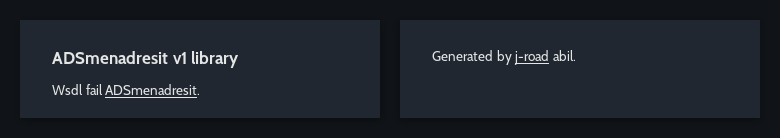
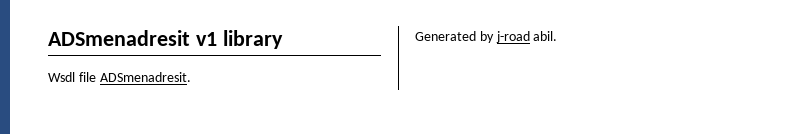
- Wsdl fail ADSmenadresit.
+ Wsdl file ADSmenadresit.

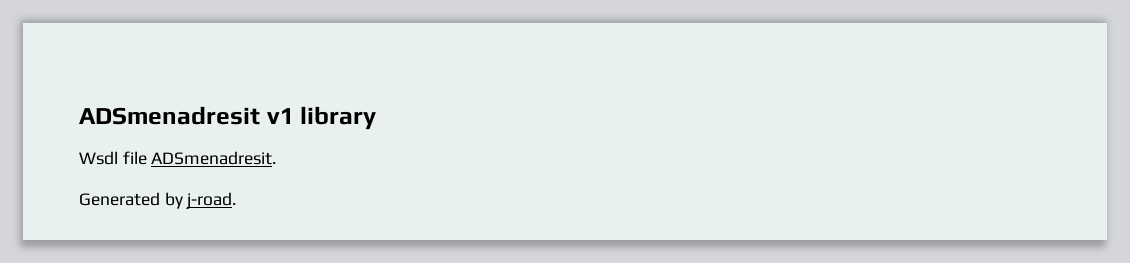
- Generated by j-road abil.
+ Generated by j-road.

